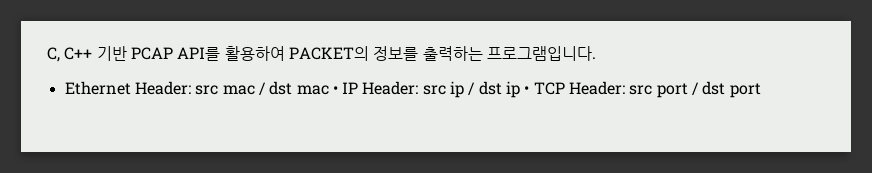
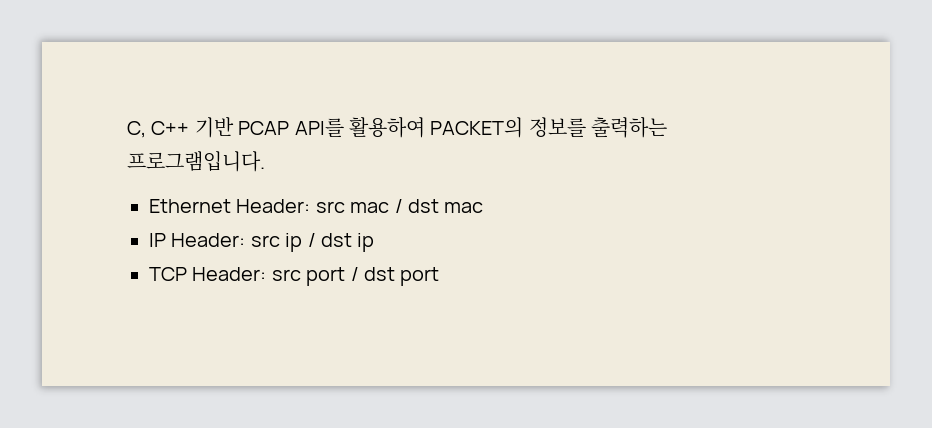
- Ethernet Header: src mac / dst mac • IP Header: src ip / dst ip • TCP Header: src port / dst port
+ Ethernet Header: src mac / dst mac
+ IP Header: src ip / dst ip
+ TCP Header: src port / dst port

